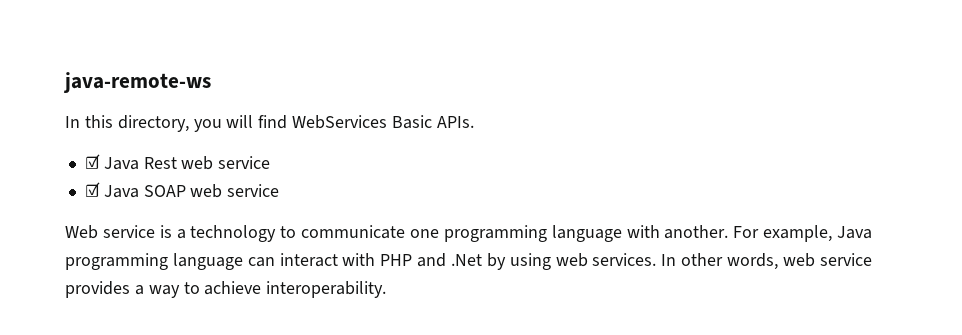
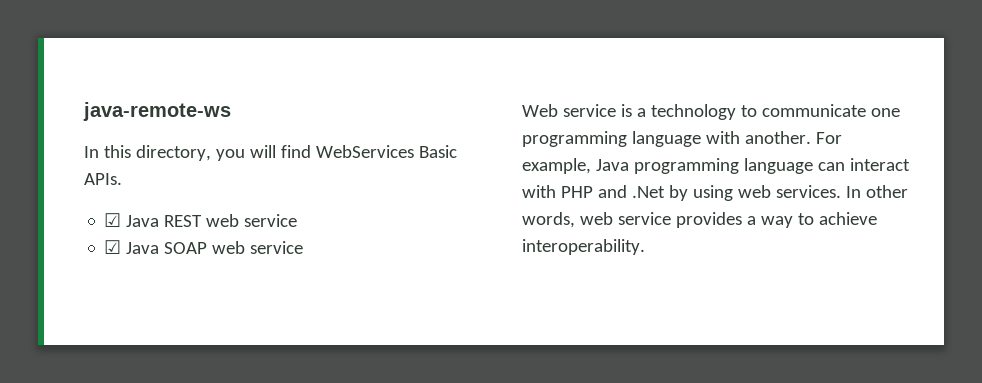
- ☑ Java Rest web service
+ ☑ Java REST web service

